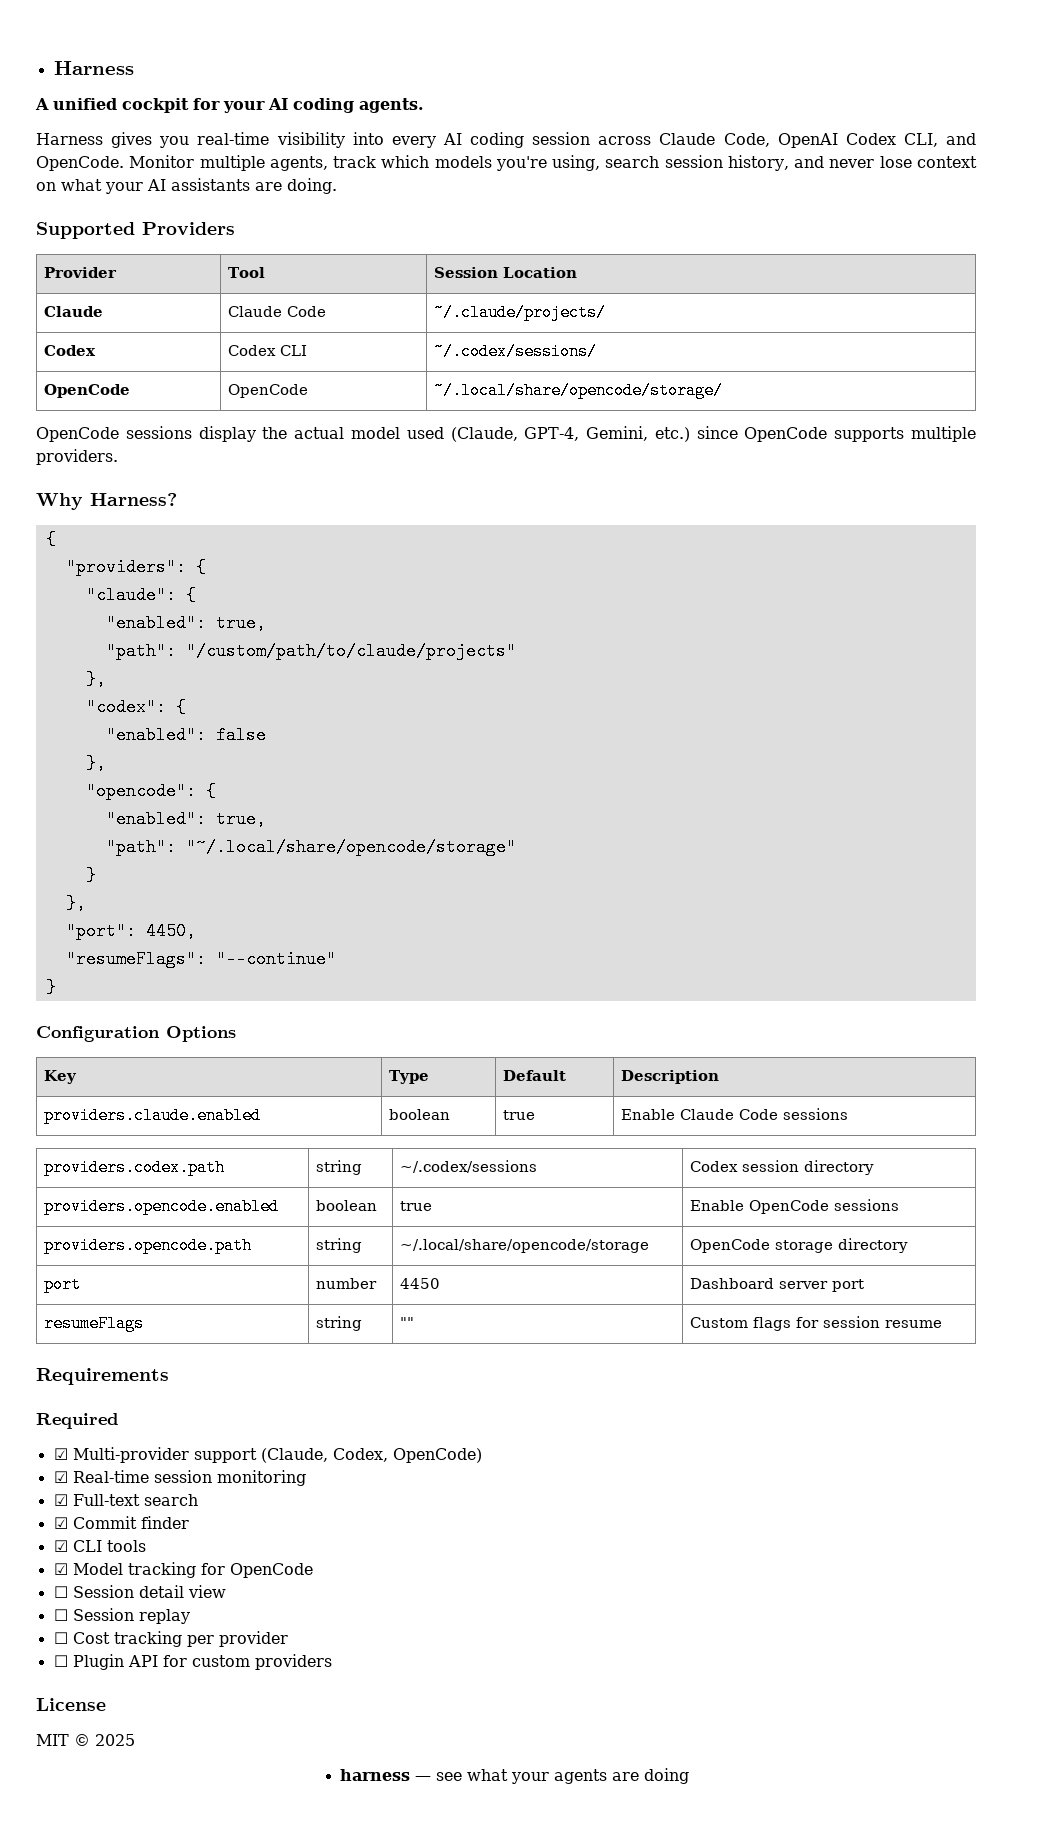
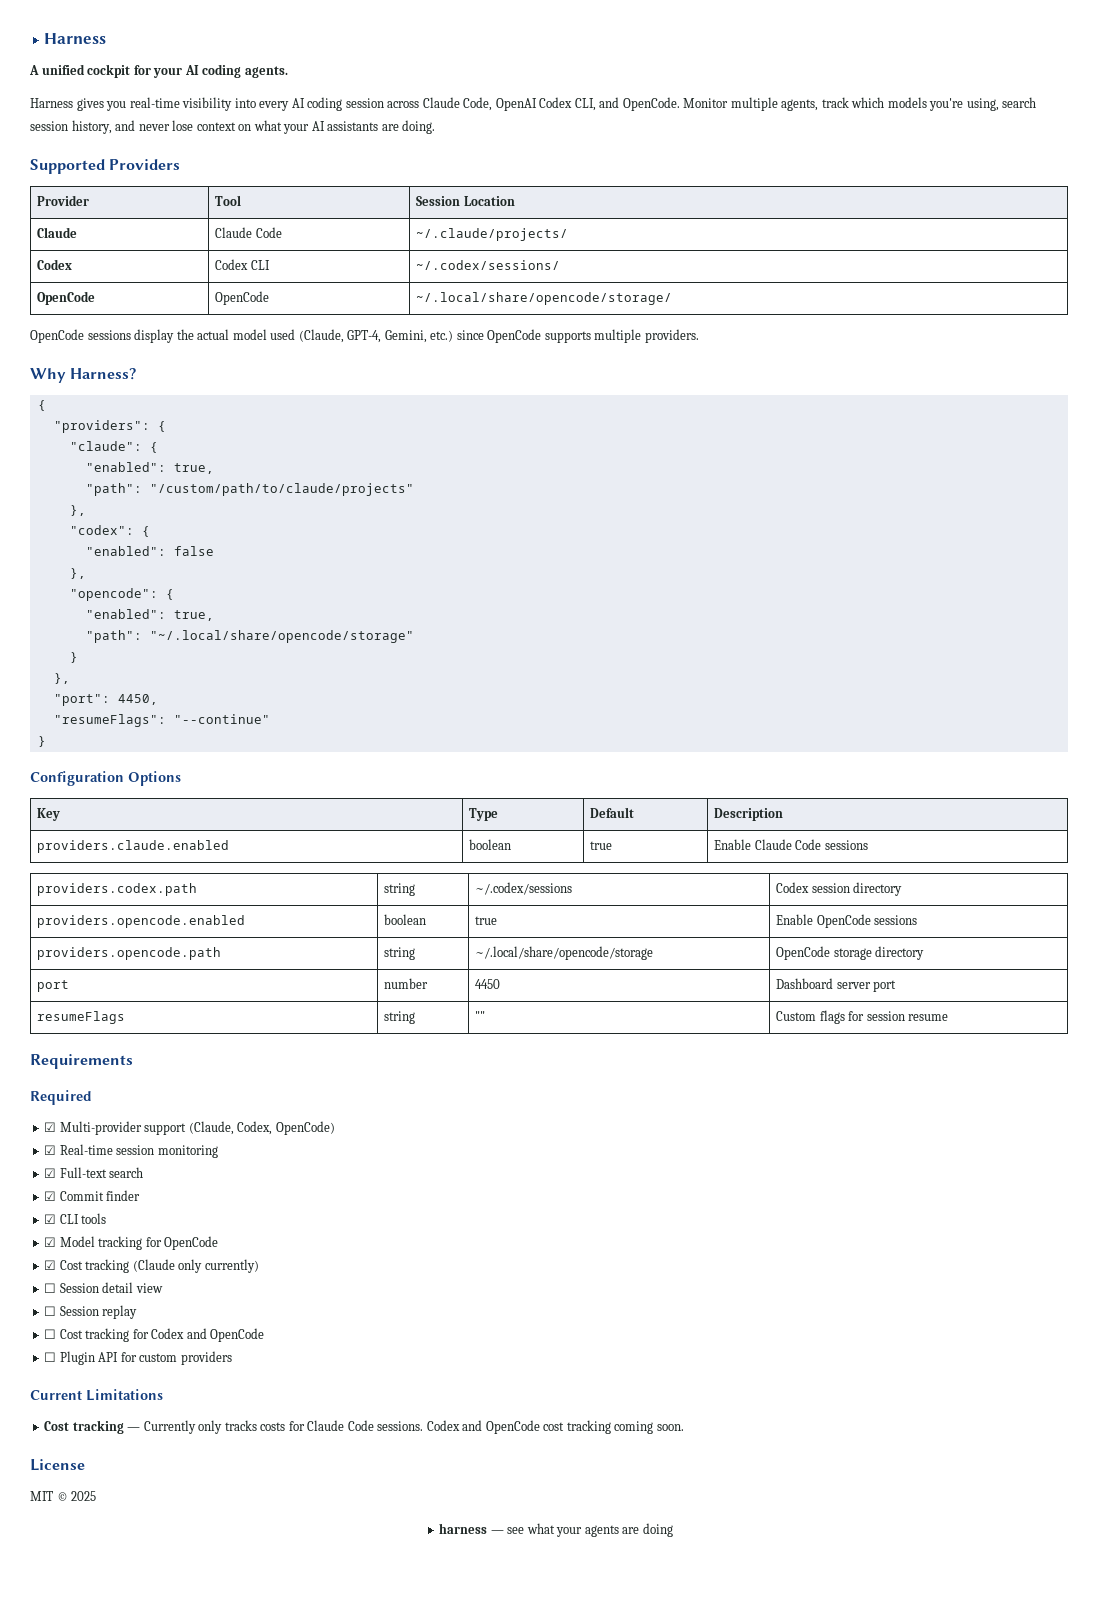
+ ☑ Cost tracking (Claude only currently)
- ☐ Cost tracking per provider
+ ☐ Cost tracking for Codex and OpenCode
+ Current Limitations
+ Cost tracking — Currently only tracks costs for Claude Code sessions. Codex and OpenCode cost tracking coming soon.

